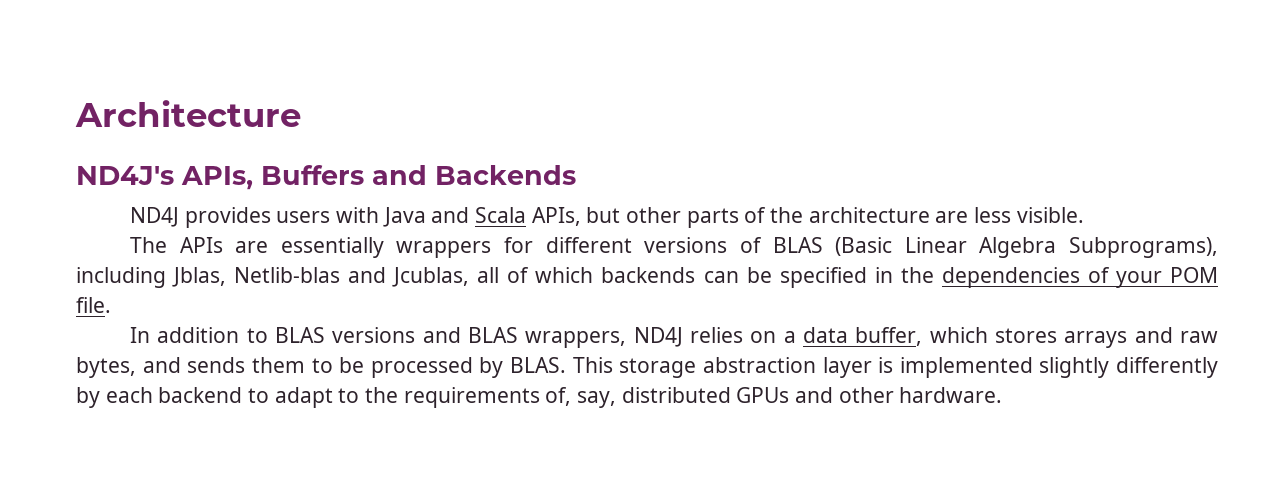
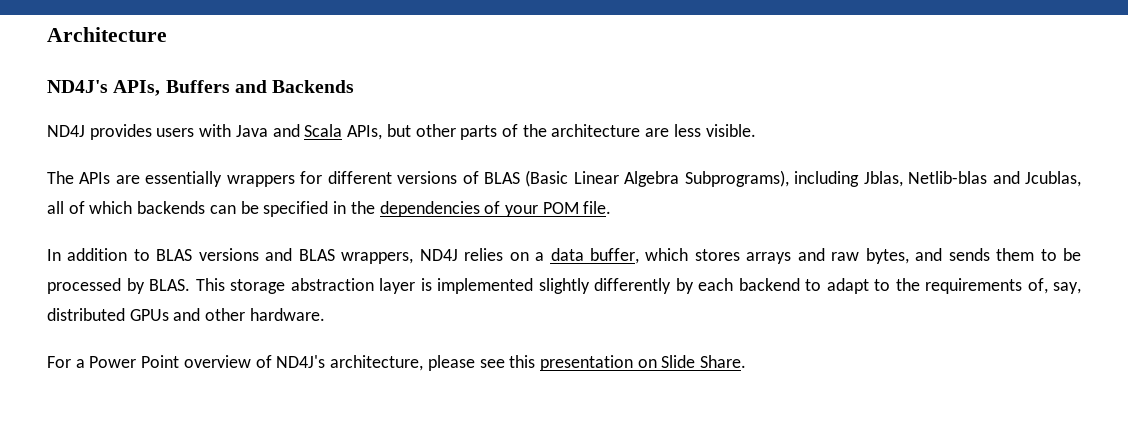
+ For a Power Point overview of ND4J's architecture, please see this presentation on Slide Share.

